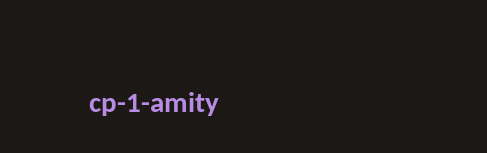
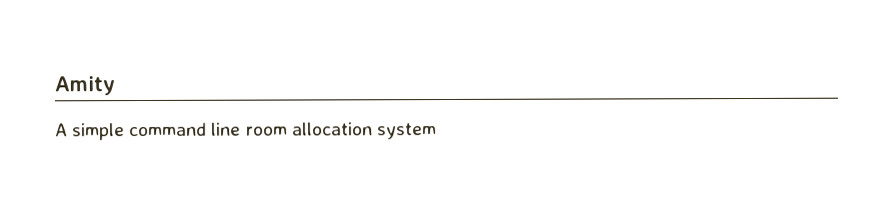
- cp-1-amity
+ Amity
+ A simple command line room allocation system

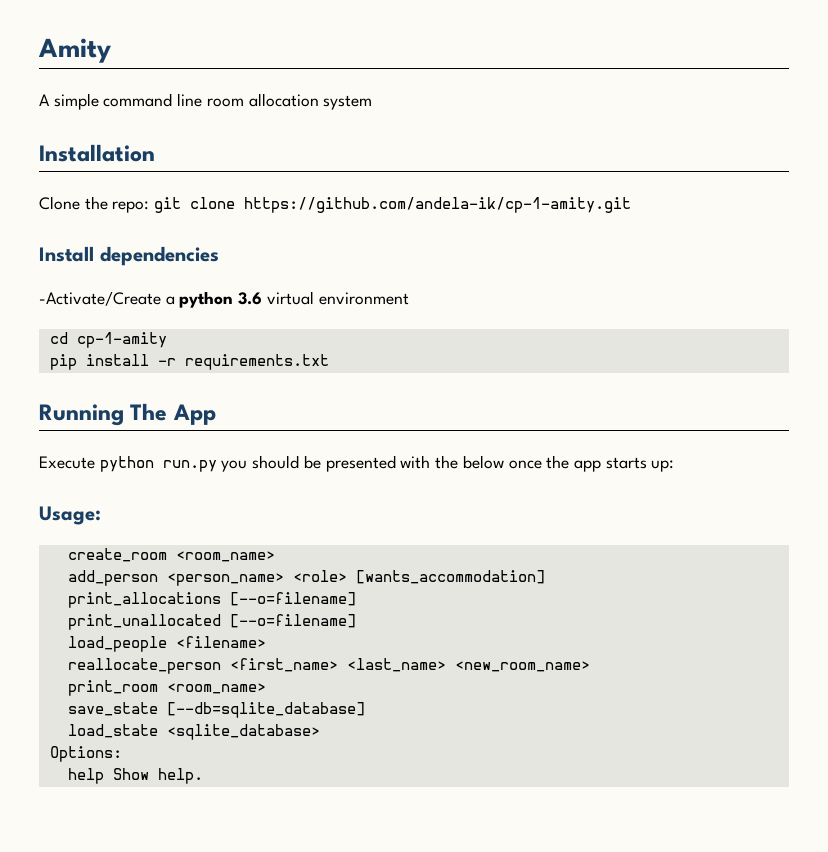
+ Installation
+ Clone the repo: git clone https://github.com/andela-ik/cp-1-amity.git
+ Install dependencies
+ -Activate/Create a python 3.6 virtual environment
+ cd cp-1-amity
+ pip install -r requirements.txt
+ Running The App
+ Execute python run.py you should be presented with the below once the app starts up:
+ Usage:
+ create_room <room_name>
+ add_person <person_name> <role> [wants_accommodation]
+ print_allocations [--o=filename]
+ print_unallocated [--o=filename]
+ load_people <filename>
+ reallocate_person <first_name> <last_name> <new_room_name>
+ print_room <room_name>
+ save_state [--db=sqlite_database]
+ load_state <sqlite_database>
+ Options:
+ help Show help.

